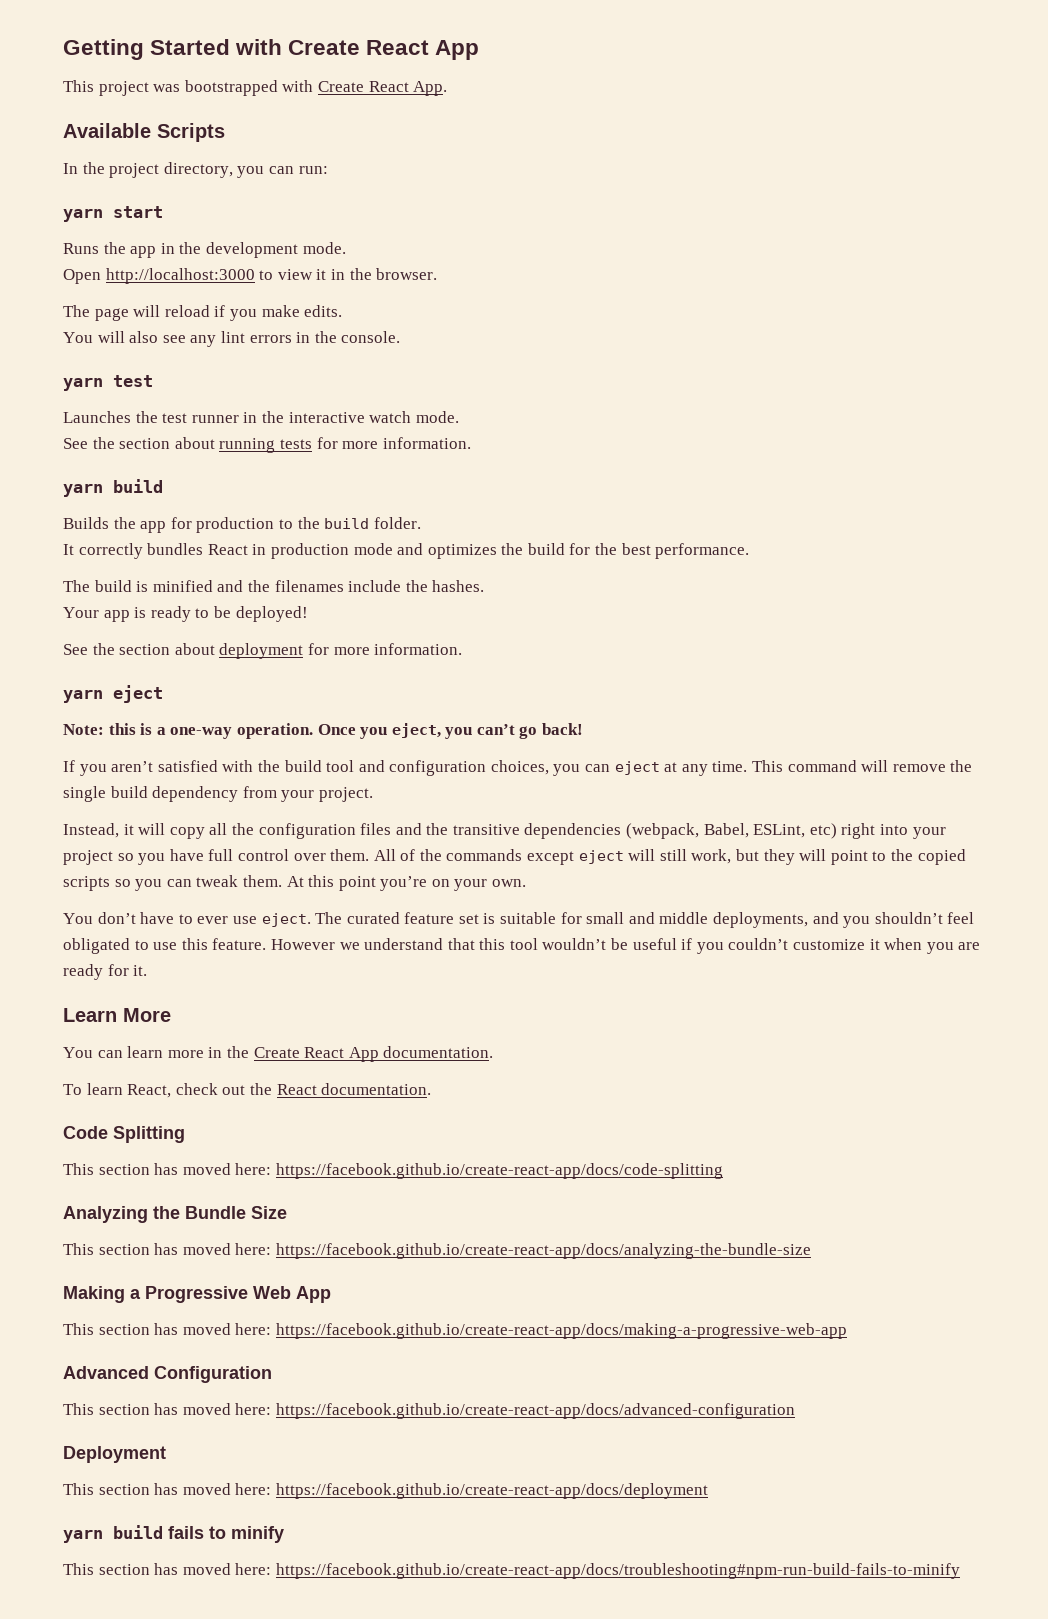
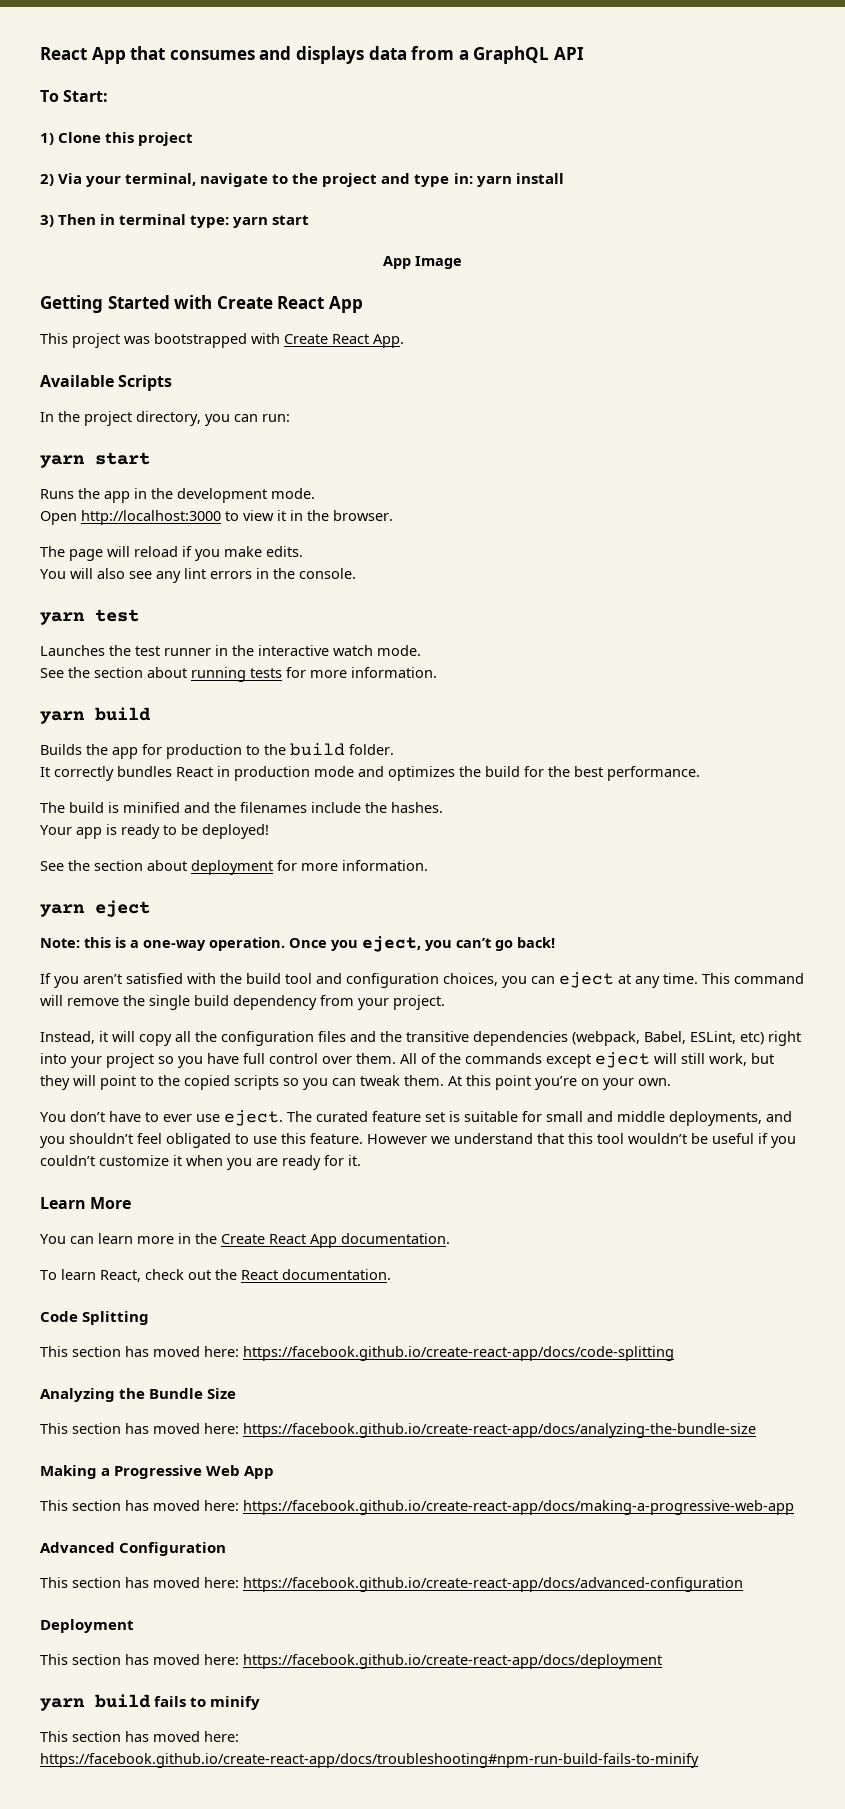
+ React App that consumes and displays data from a GraphQL API
+ To Start:
+ 1) Clone this project
+ 2) Via your terminal, navigate to the project and type in: yarn install
+ 3) Then in terminal type: yarn start
+ App Image

